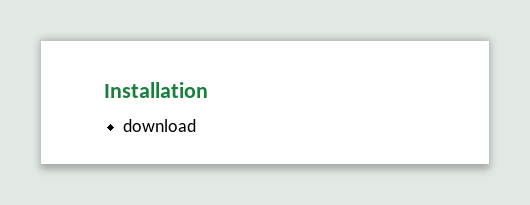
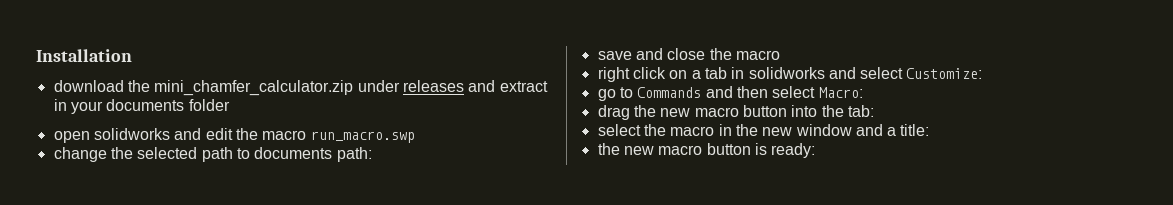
- download
+ download the mini_chamfer_calculator.zip under releases and extract in your documents folder
+ open solidworks and edit the macro run_macro.swp
+ change the selected path to documents path:
+ save and close the macro
+ right click on a tab in solidworks and select Customize:
+ go to Commands and then select Macro:
+ drag the new macro button into the tab:
+ select the macro in the new window and a title:
+ the new macro button is ready:

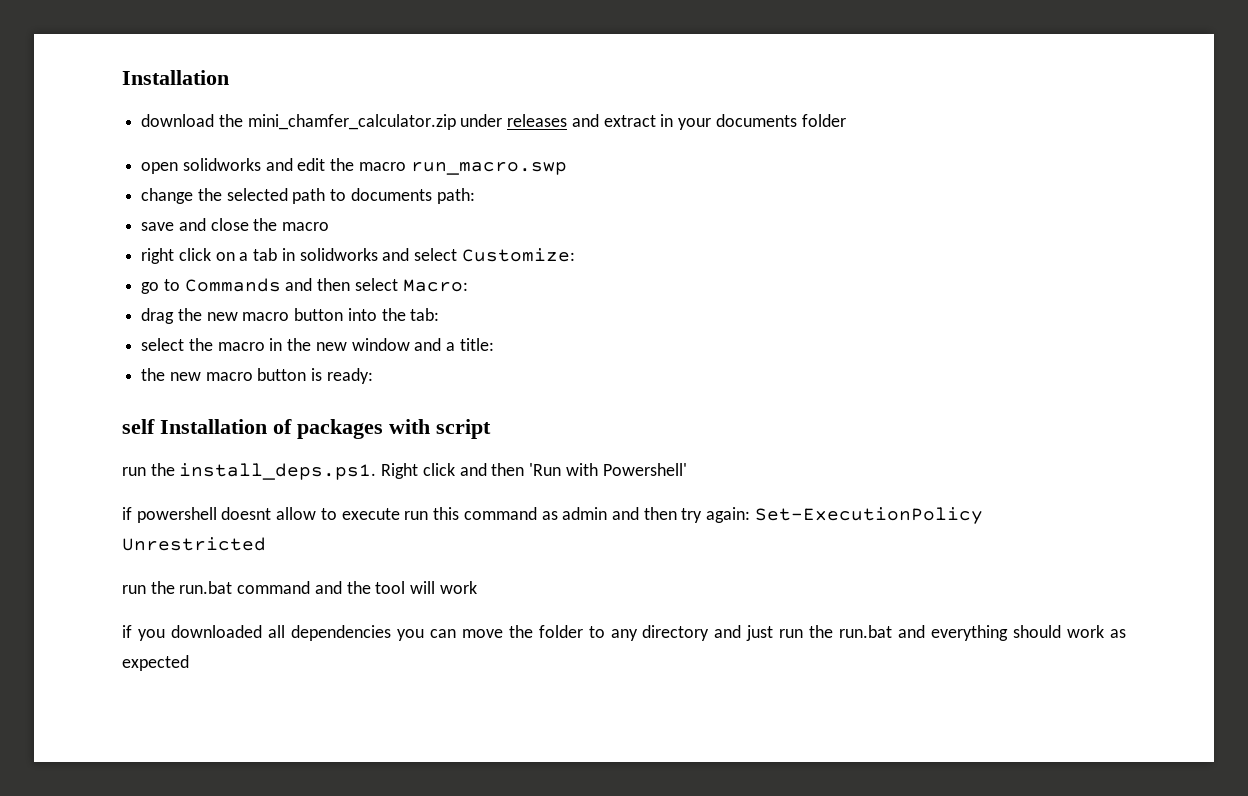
+ self Installation of packages with script
+ run the install_deps.ps1. Right click and then 'Run with Powershell'
+ if powershell doesnt allow to execute run this command as admin and then try again: Set-ExecutionPolicy Unrestricted
+ run the run.bat command and the tool will work
+ if you downloaded all dependencies you can move the folder to any directory and just run the run.bat and everything should work as expected

